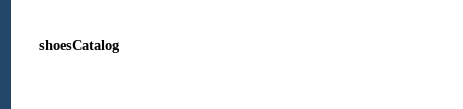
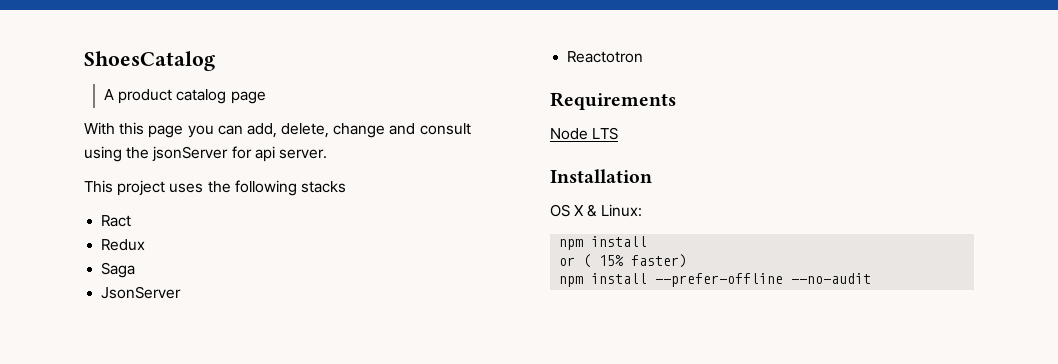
- shoesCatalog
+ ShoesCatalog
+ A product catalog page
+ With this page you can add, delete, change and consult using the jsonServer for api server.
+ This project uses the following stacks
+ Ract
+ Redux
+ Saga
+ JsonServer
+ Reactotron
+ Requirements
+ Node LTS
+ Installation
+ OS X & Linux:
+ npm install
+ or ( 15% faster)
+ npm install --prefer-offline --no-audit

